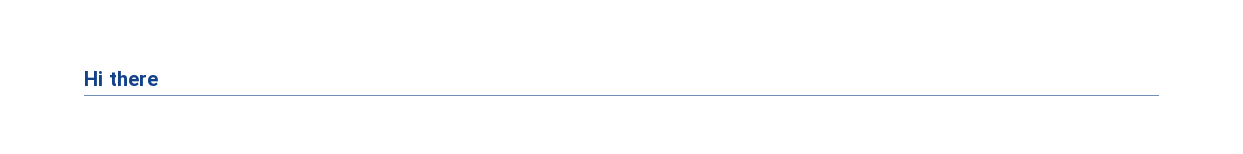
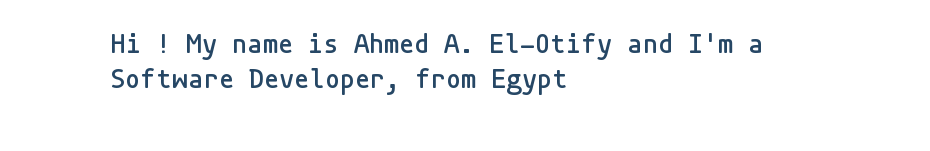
- Hi there
+ Hi ! My name is Ahmed A. El-Otify and I'm a Software Developer, from Egypt

